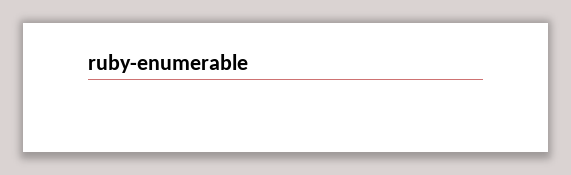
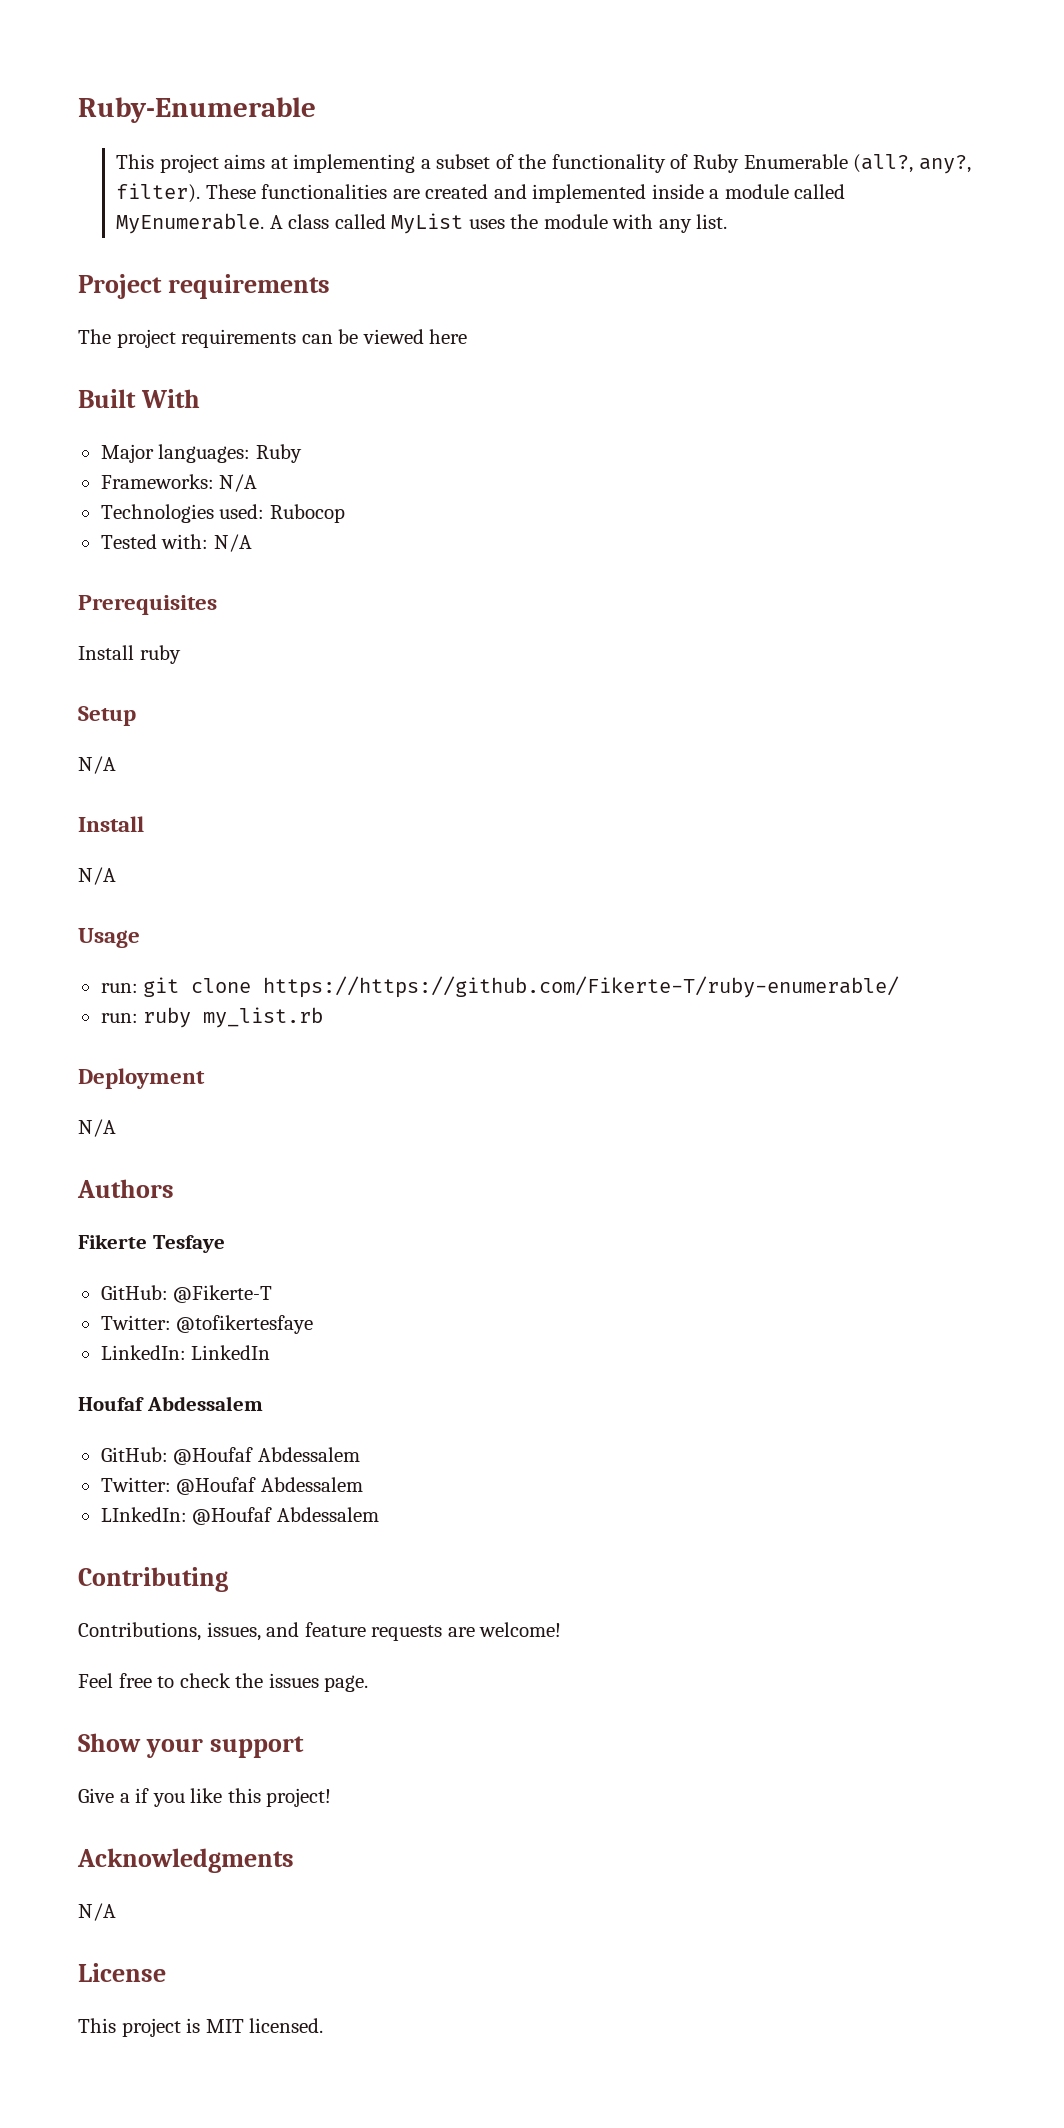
- ruby-enumerable
+ Ruby-Enumerable
+ This project aims at implementing a subset of the functionality of Ruby Enumerable (all?, any?, filter). These functionalities are created and implemented inside a module called MyEnumerable. A class called MyList uses the module with any list.
+ Project requirements
+ The project requirements can be viewed here
+ Built With
+ Major languages: Ruby
+ Frameworks: N/A
+ Technologies used: Rubocop
+ Tested with: N/A
+ Prerequisites
+ Install ruby
+ Setup
+ N/A
+ Install
+ N/A
+ Usage
+ run: git clone https://https://github.com/Fikerte-T/ruby-enumerable/
+ run: ruby my_list.rb
+ Deployment
+ N/A
+ Authors
+ Fikerte Tesfaye
+ GitHub: @Fikerte-T
+ Twitter: @tofikertesfaye
+ LinkedIn: LinkedIn
+ Houfaf Abdessalem
+ GitHub: @Houfaf Abdessalem
+ Twitter: @Houfaf Abdessalem
+ LInkedIn: @Houfaf Abdessalem
+ Contributing
+ Contributions, issues, and feature requests are welcome!
+ Feel free to check the issues page.
+ Show your support
+ Give a if you like this project!
+ Acknowledgments
+ N/A
+ License
+ This project is MIT licensed.

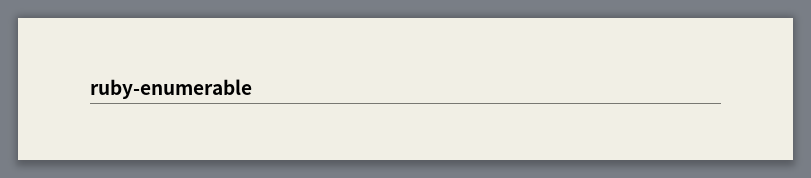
- Ruby-Enumerable
- This project aims at implementing a subset of the functionality of Ruby Enumerable (all?, any?, filter). These functionalities are created and implemented inside a module called MyEnumerable. A class called MyList uses the module with any list.
- Project requirements
- The project requirements can be viewed here
- Built With
- Major languages: Ruby
- Frameworks: N/A
- Technologies used: Rubocop
- Tested with: N/A
- Prerequisites
- Install ruby
- Setup
- N/A
- Install
- N/A
- Usage
- run: git clone https://https://github.com/Fikerte-T/ruby-enumerable/
- run: ruby my_list.rb
- Deployment
- N/A
- Authors
- Fikerte Tesfaye
- GitHub: @Fikerte-T
- Twitter: @tofikertesfaye
- LinkedIn: LinkedIn
- Houfaf Abdessalem
- GitHub: @Houfaf Abdessalem
- Twitter: @Houfaf Abdessalem
- LInkedIn: @Houfaf Abdessalem
- Contributing
- Contributions, issues, and feature requests are welcome!
- Feel free to check the issues page.
- Show your support
- Give a if you like this project!
- Acknowledgments
- N/A
- License
- This project is MIT licensed.
+ ruby-enumerable

